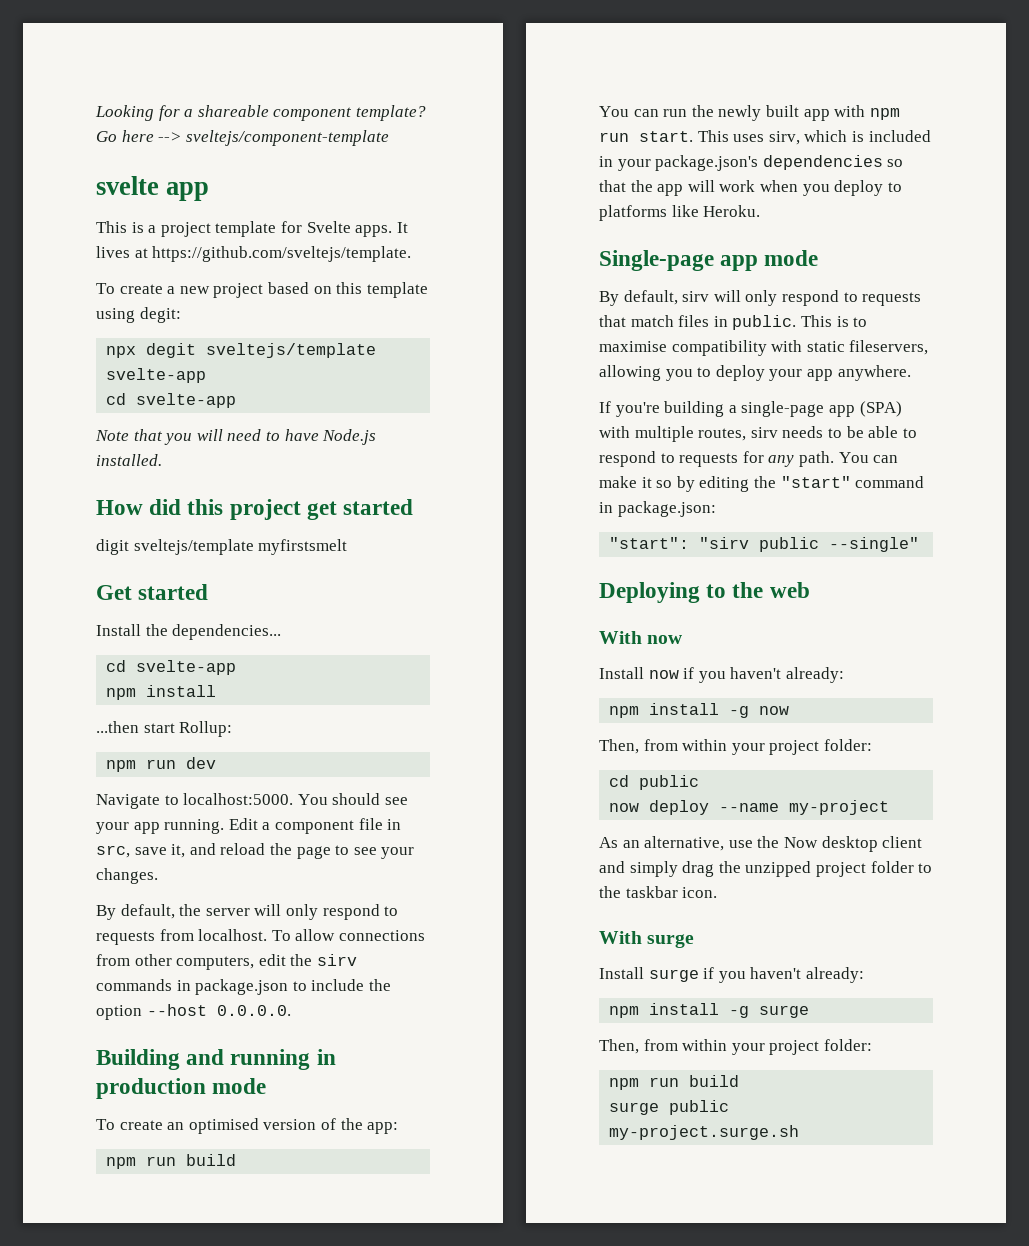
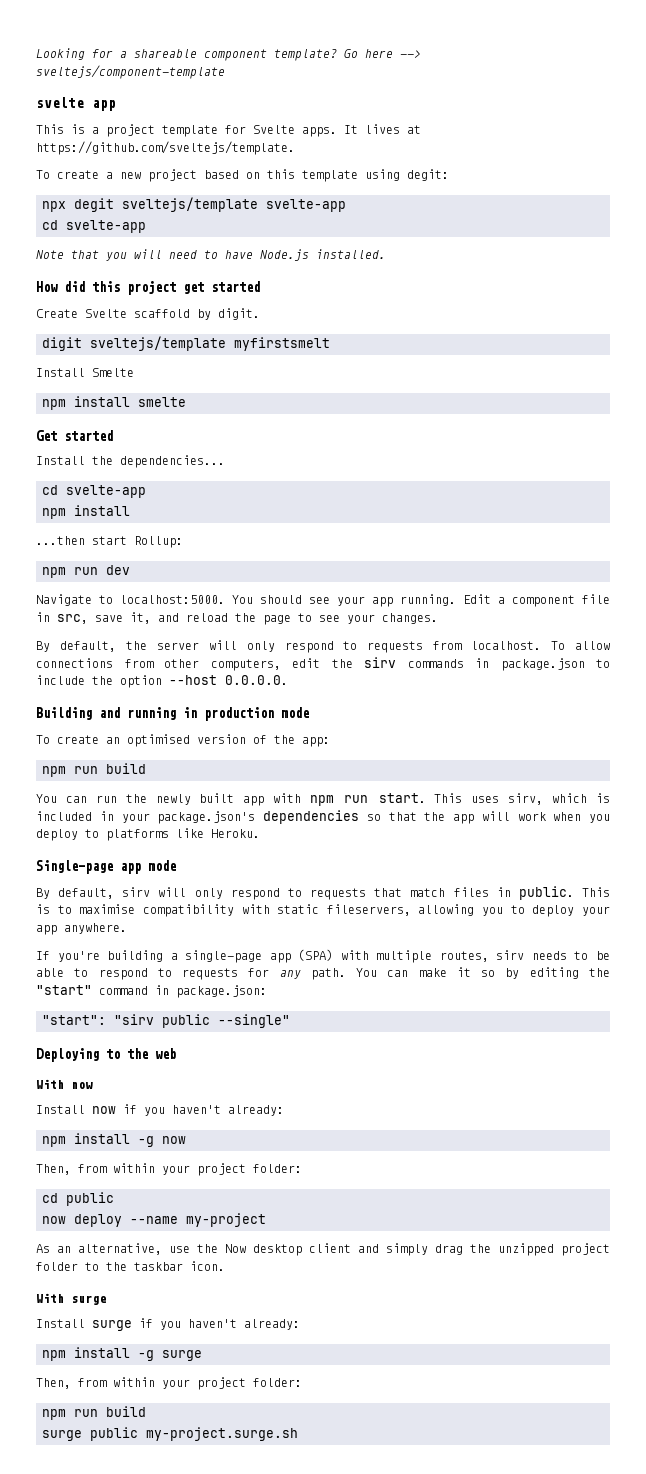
+ Create Svelte scaffold by digit.
  digit sveltejs/template myfirstsmelt
+ Install Smelte
+ npm install smelte

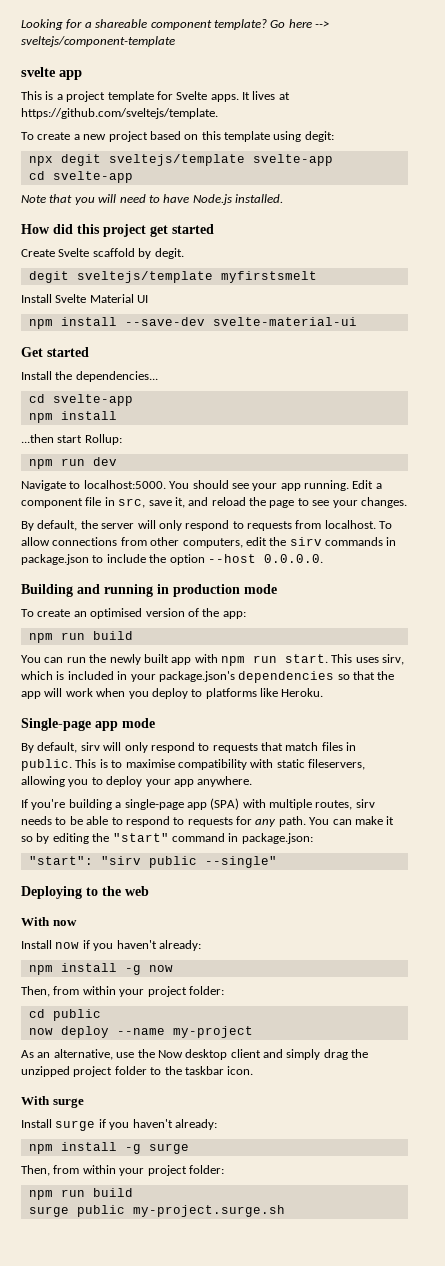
- Create Svelte scaffold by digit.
- digit sveltejs/template myfirstsmelt
+ Create Svelte scaffold by degit.
+ degit sveltejs/template myfirstsmelt
- Install Smelte
- npm install smelte
+ Install Svelte Material UI
+ npm install --save-dev svelte-material-ui

